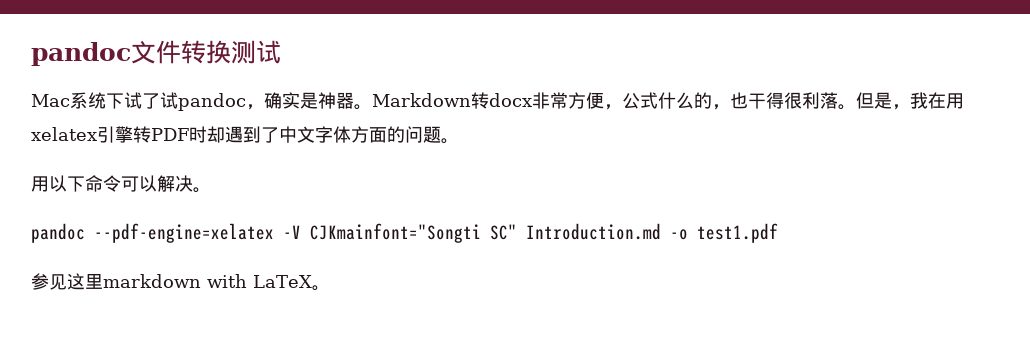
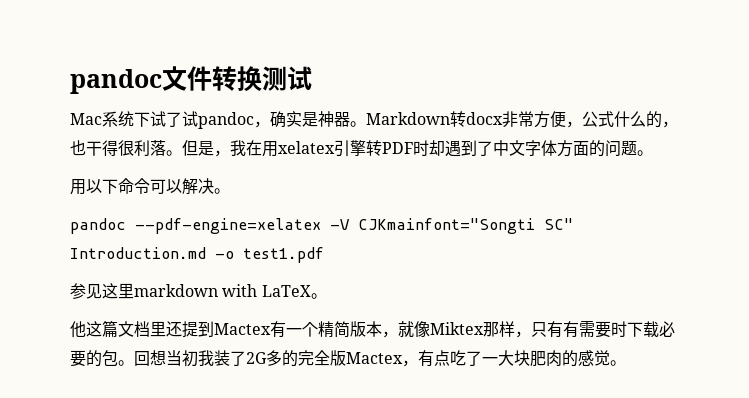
+ 他这篇文档里还提到Mactex有一个精简版本，就像Miktex那样，只有有需要时下载必要的包。回想当初我装了2G多的完全版Mactex，有点吃了一大块肥肉的感觉。

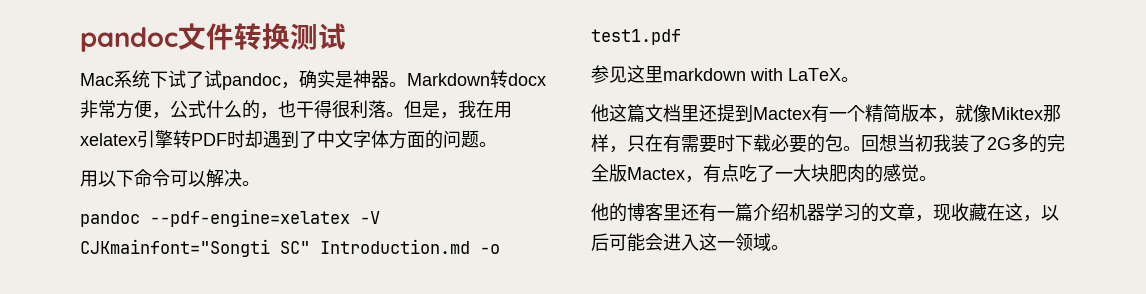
- 他这篇文档里还提到Mactex有一个精简版本，就像Miktex那样，只有有需要时下载必要的包。
+ 他这篇文档里还提到Mactex有一个精简版本，就像Miktex那样，只在有需要时下载必要的包。
+ 他的博客里还有一篇介绍机器学习的文章，现收藏在这，以后可能会进入这一领域。

